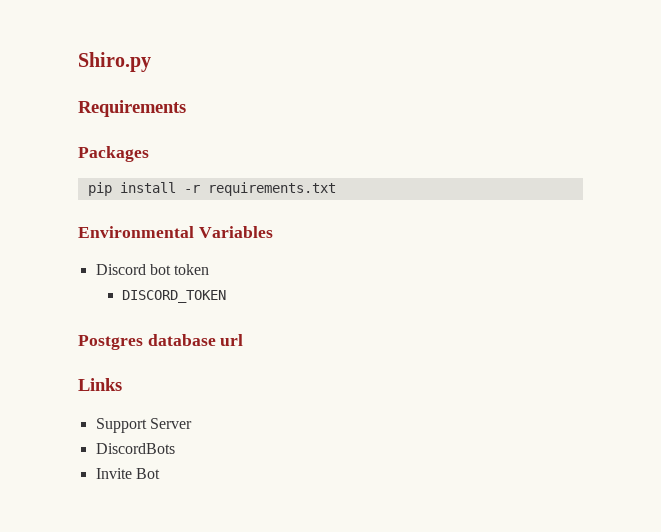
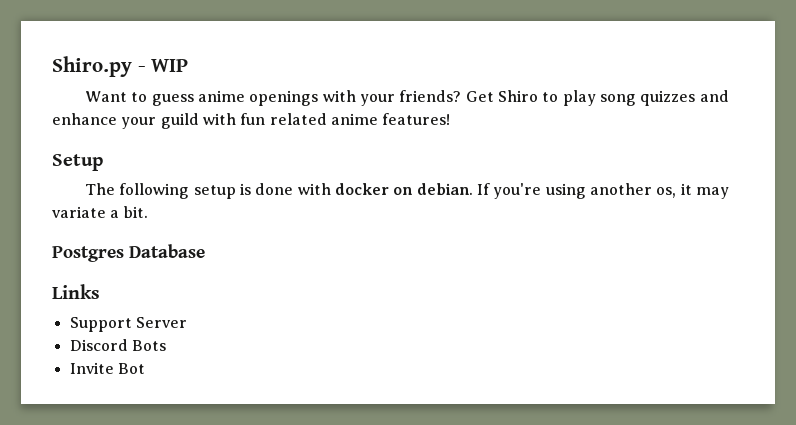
- Shiro.py
- Requirements
- Packages
- pip install -r requirements.txt
- Environmental Variables
- Discord bot token
- DISCORD_TOKEN
+ Shiro.py - WIP
+ Want to guess anime openings with your friends? Get Shiro to play song quizzes and enhance your guild with fun related anime features!
+ Setup
+ The following setup is done with docker on debian. If you're using another os, it may variate a bit.
- Postgres database url
+ Postgres Database
- DiscordBots
+ Discord Bots

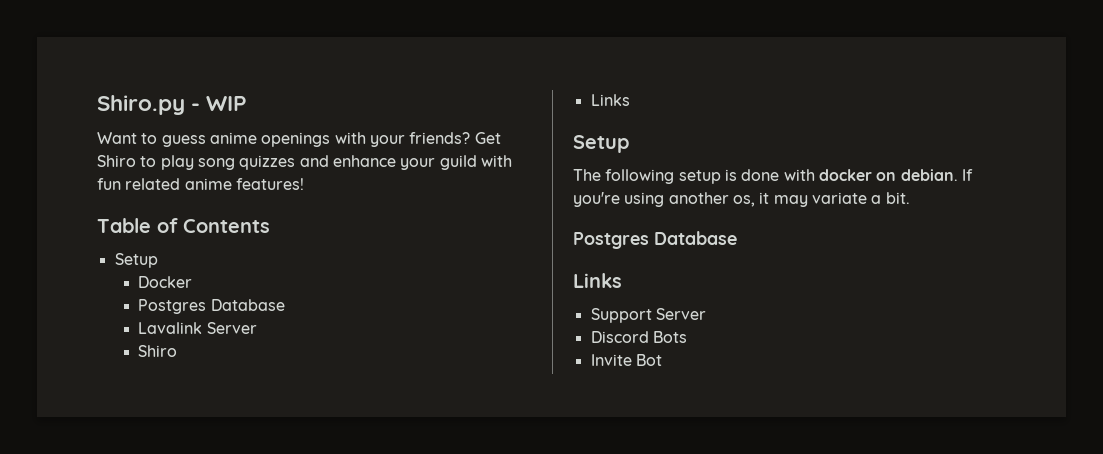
+ Table of Contents
+ Setup
+ Docker
+ Postgres Database
+ Lavalink Server
+ Shiro
+ Links

